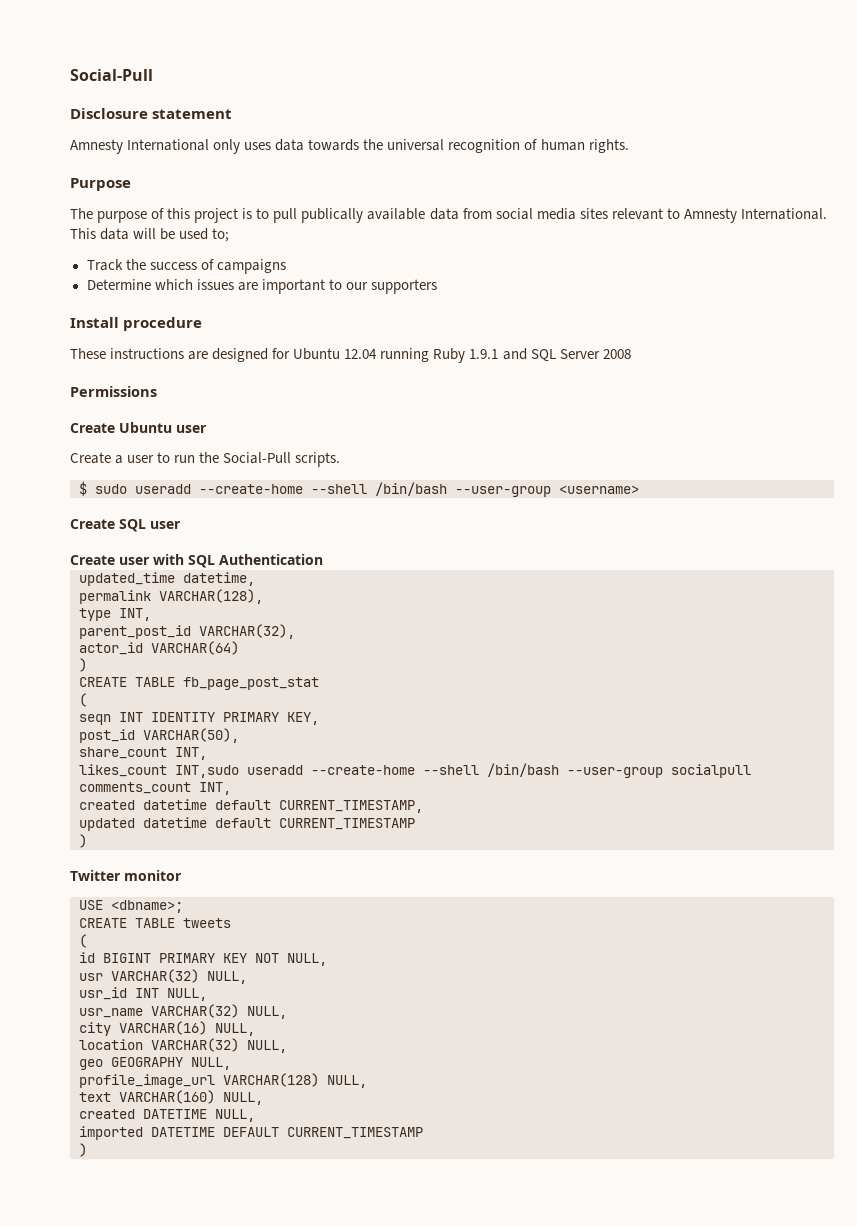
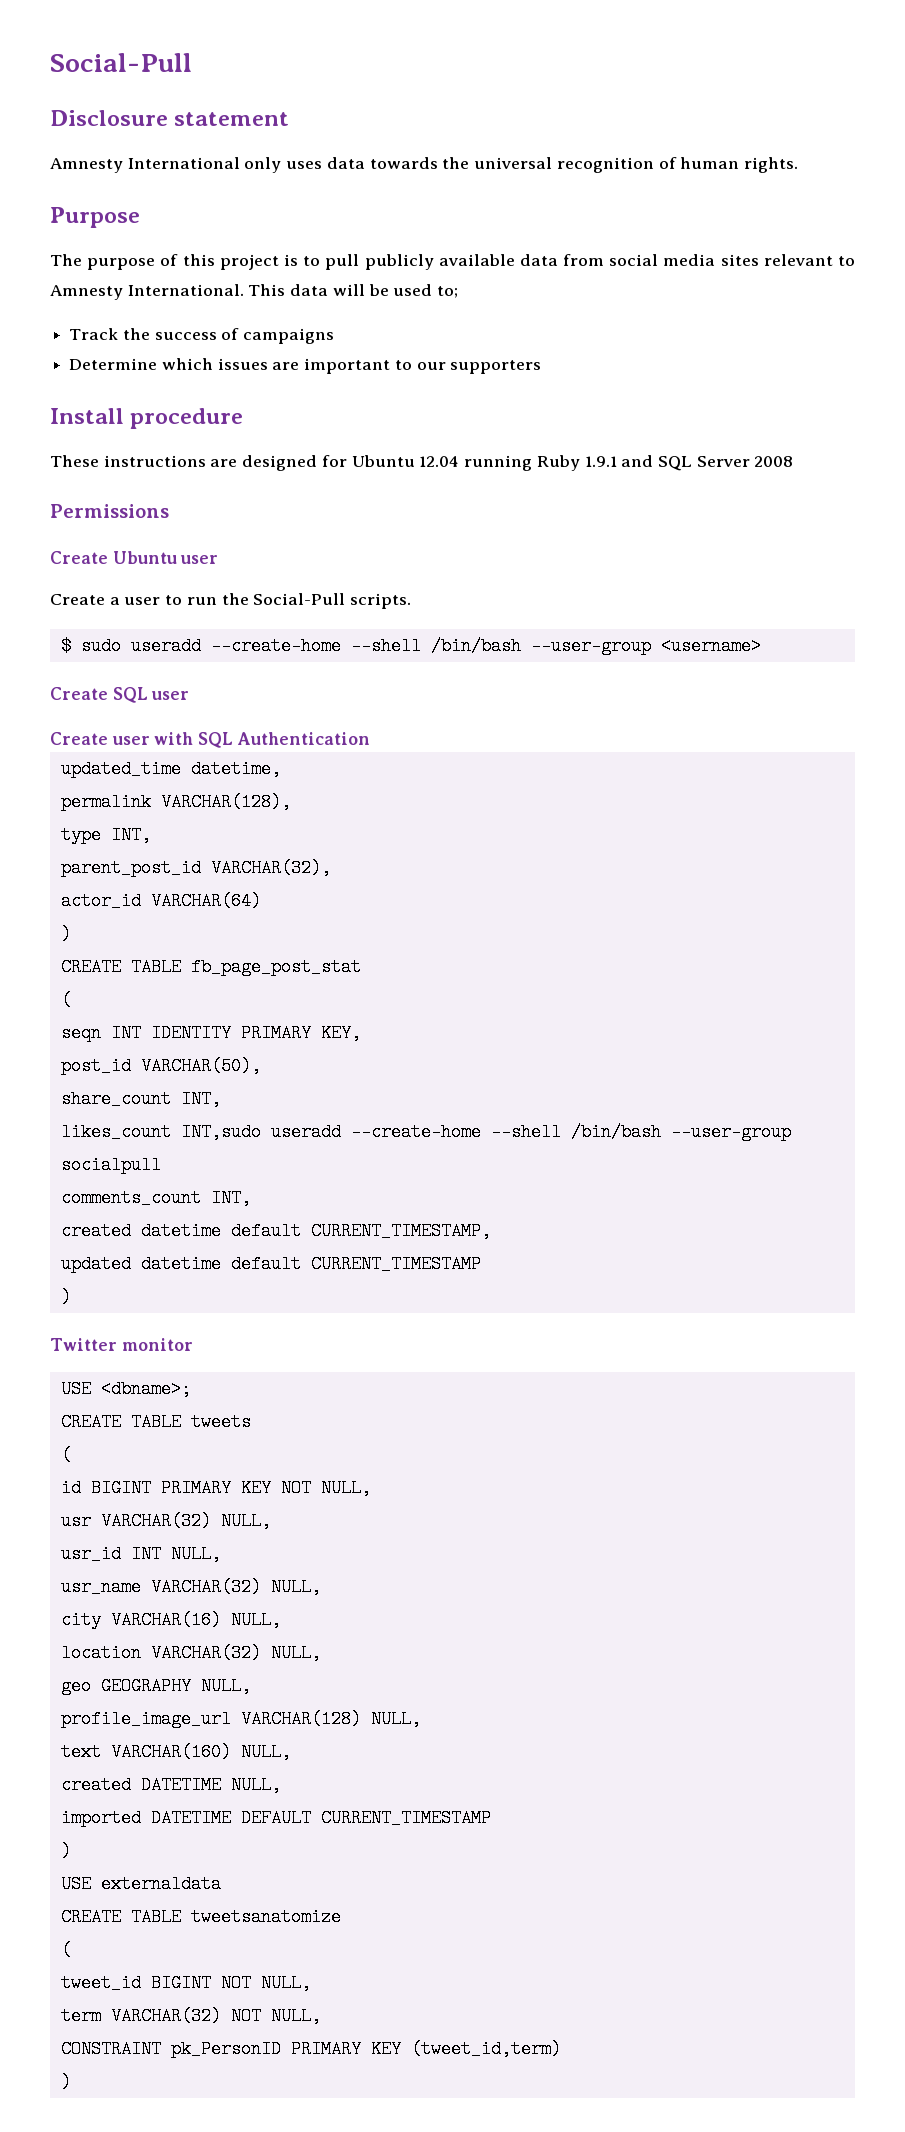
- The purpose of this project is to pull publically available data from social media sites relevant to Amnesty International.
+ The purpose of this project is to pull publicly available data from social media sites relevant to Amnesty International.
+ USE externaldata
+ CREATE TABLE tweetsanatomize
+ (
+ tweet_id BIGINT NOT NULL,
+ term VARCHAR(32) NOT NULL,
+ CONSTRAINT pk_PersonID PRIMARY KEY (tweet_id,term)
+ )

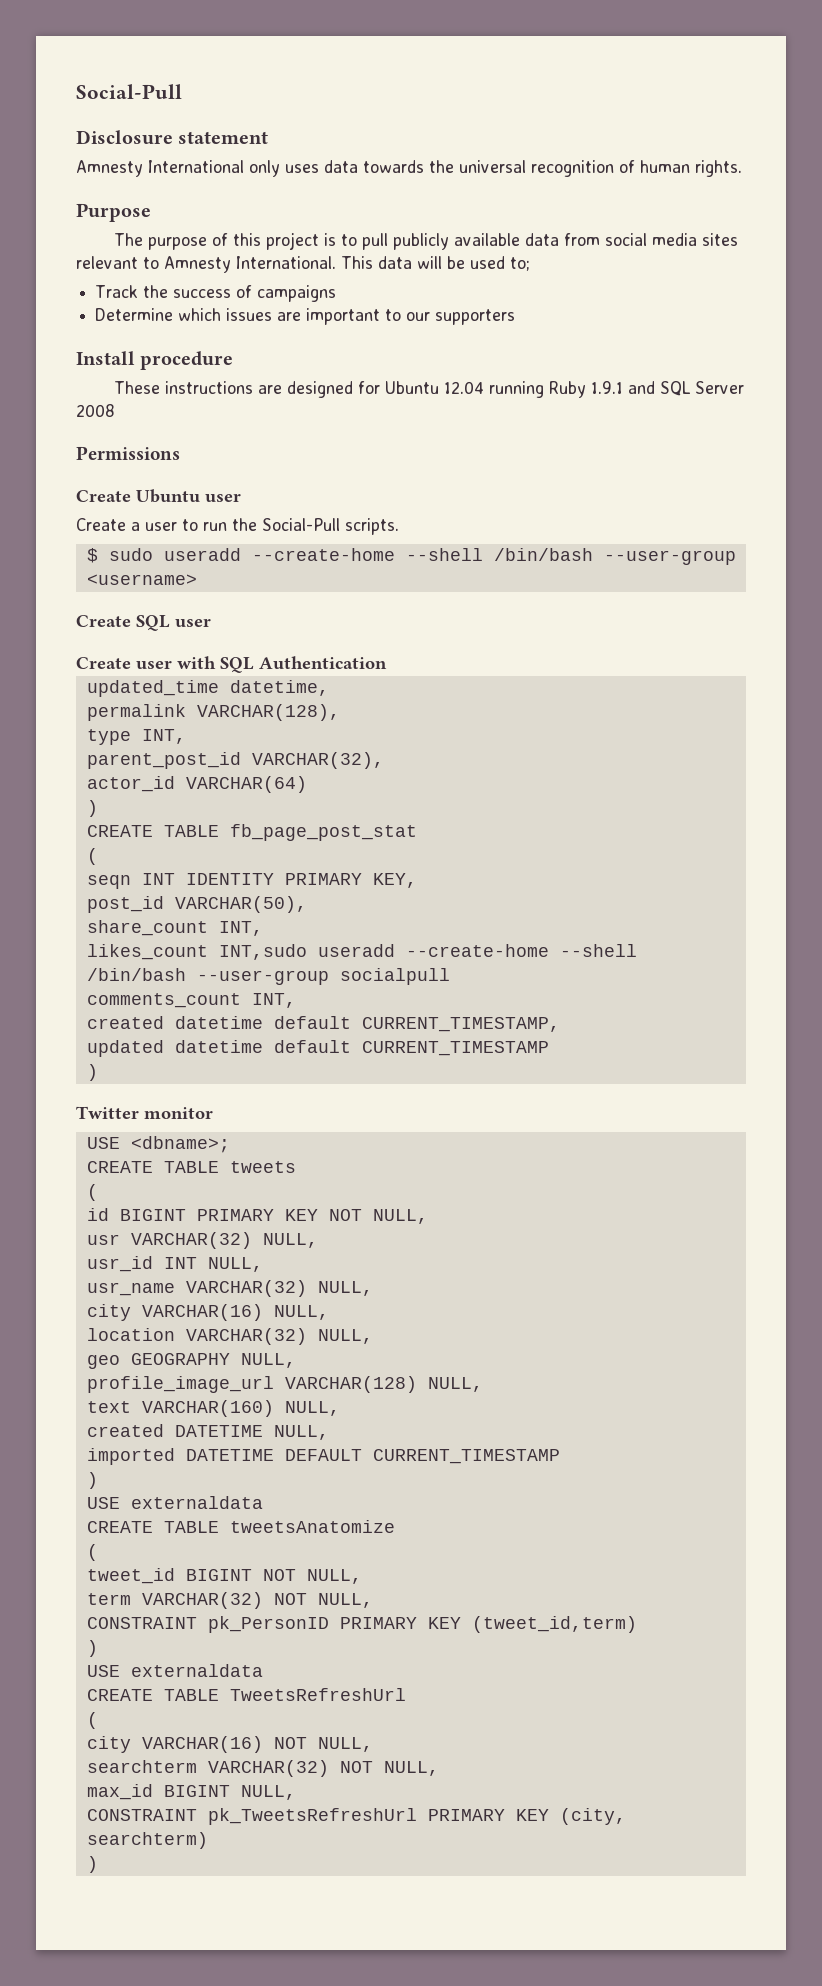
- CREATE TABLE tweetsanatomize
+ CREATE TABLE tweetsAnatomize
  CONSTRAINT pk_PersonID PRIMARY KEY (tweet_id,term)
+ )
+ USE externaldata
+ CREATE TABLE TweetsRefreshUrl
+ (
+ city VARCHAR(16) NOT NULL,
+ searchterm VARCHAR(32) NOT NULL,
+ max_id BIGINT NULL,
+ CONSTRAINT pk_TweetsRefreshUrl PRIMARY KEY (city, searchterm)

